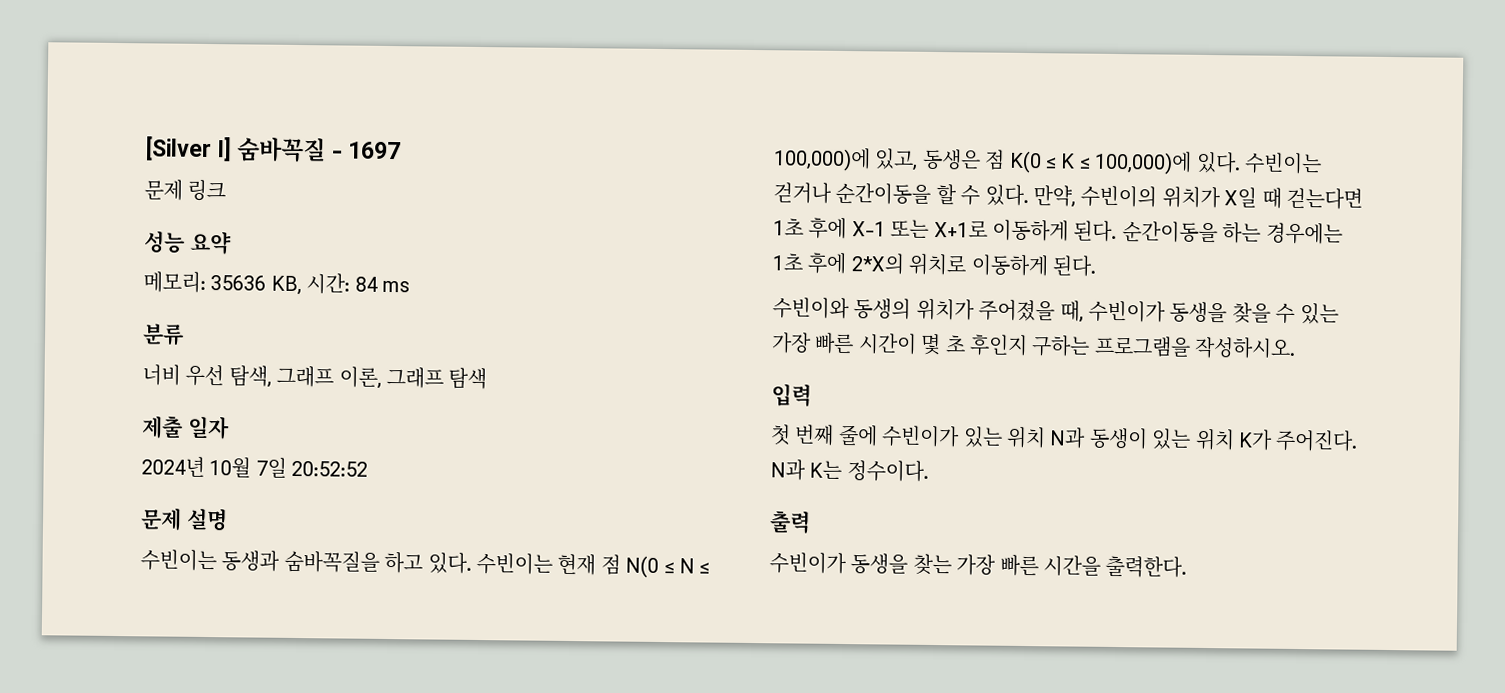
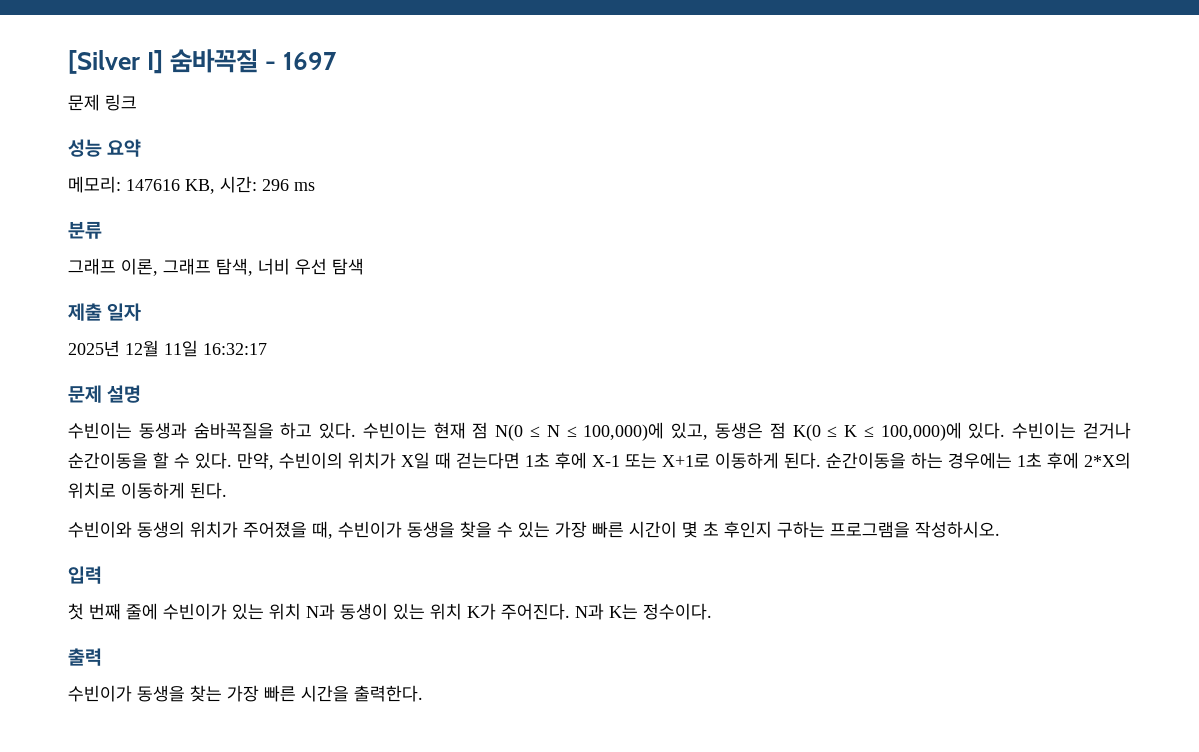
- 메모리: 35636 KB, 시간: 84 ms
+ 메모리: 147616 KB, 시간: 296 ms
- 너비 우선 탐색, 그래프 이론, 그래프 탐색
+ 그래프 이론, 그래프 탐색, 너비 우선 탐색
- 2024년 10월 7일 20:52:52
+ 2025년 12월 11일 16:32:17

